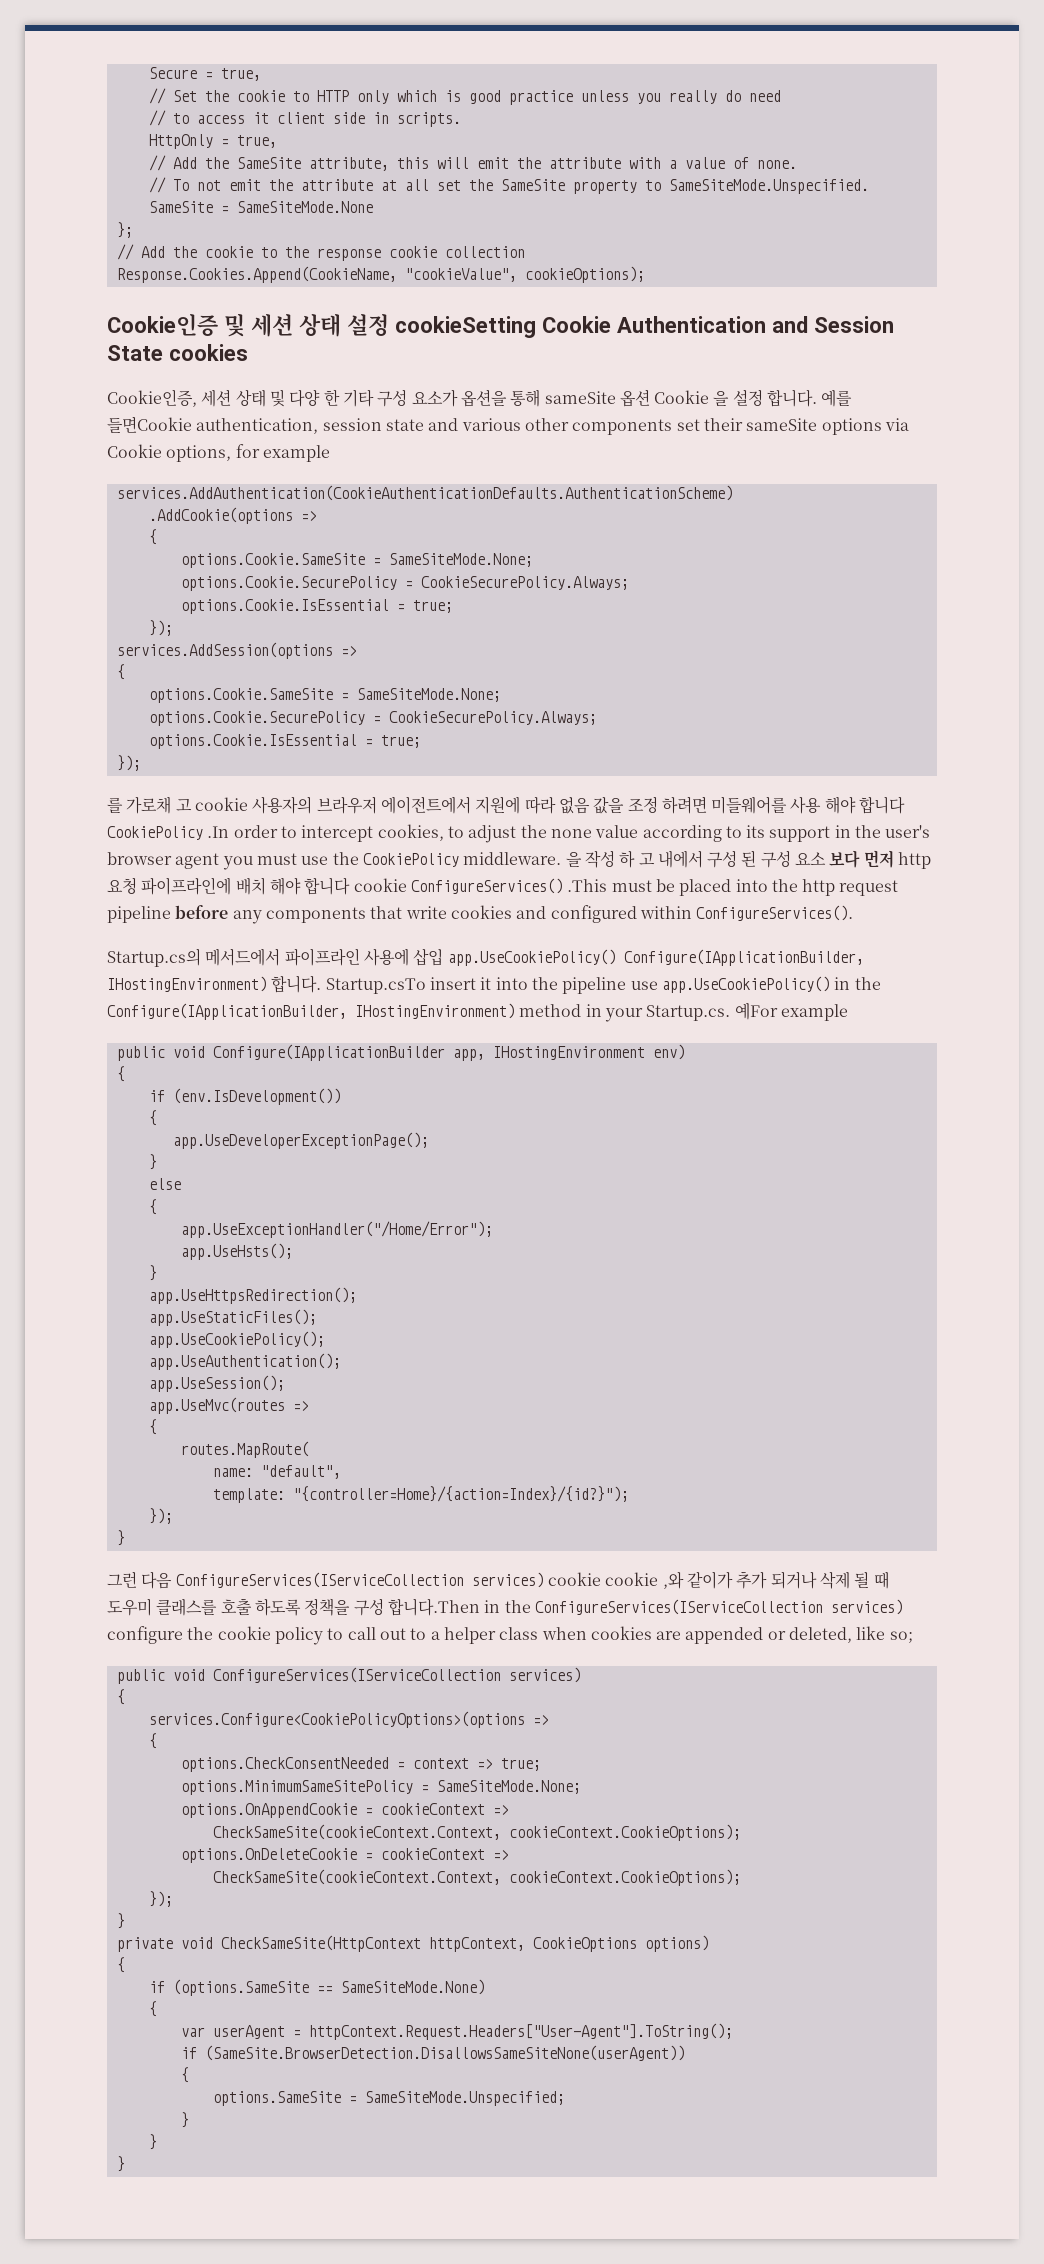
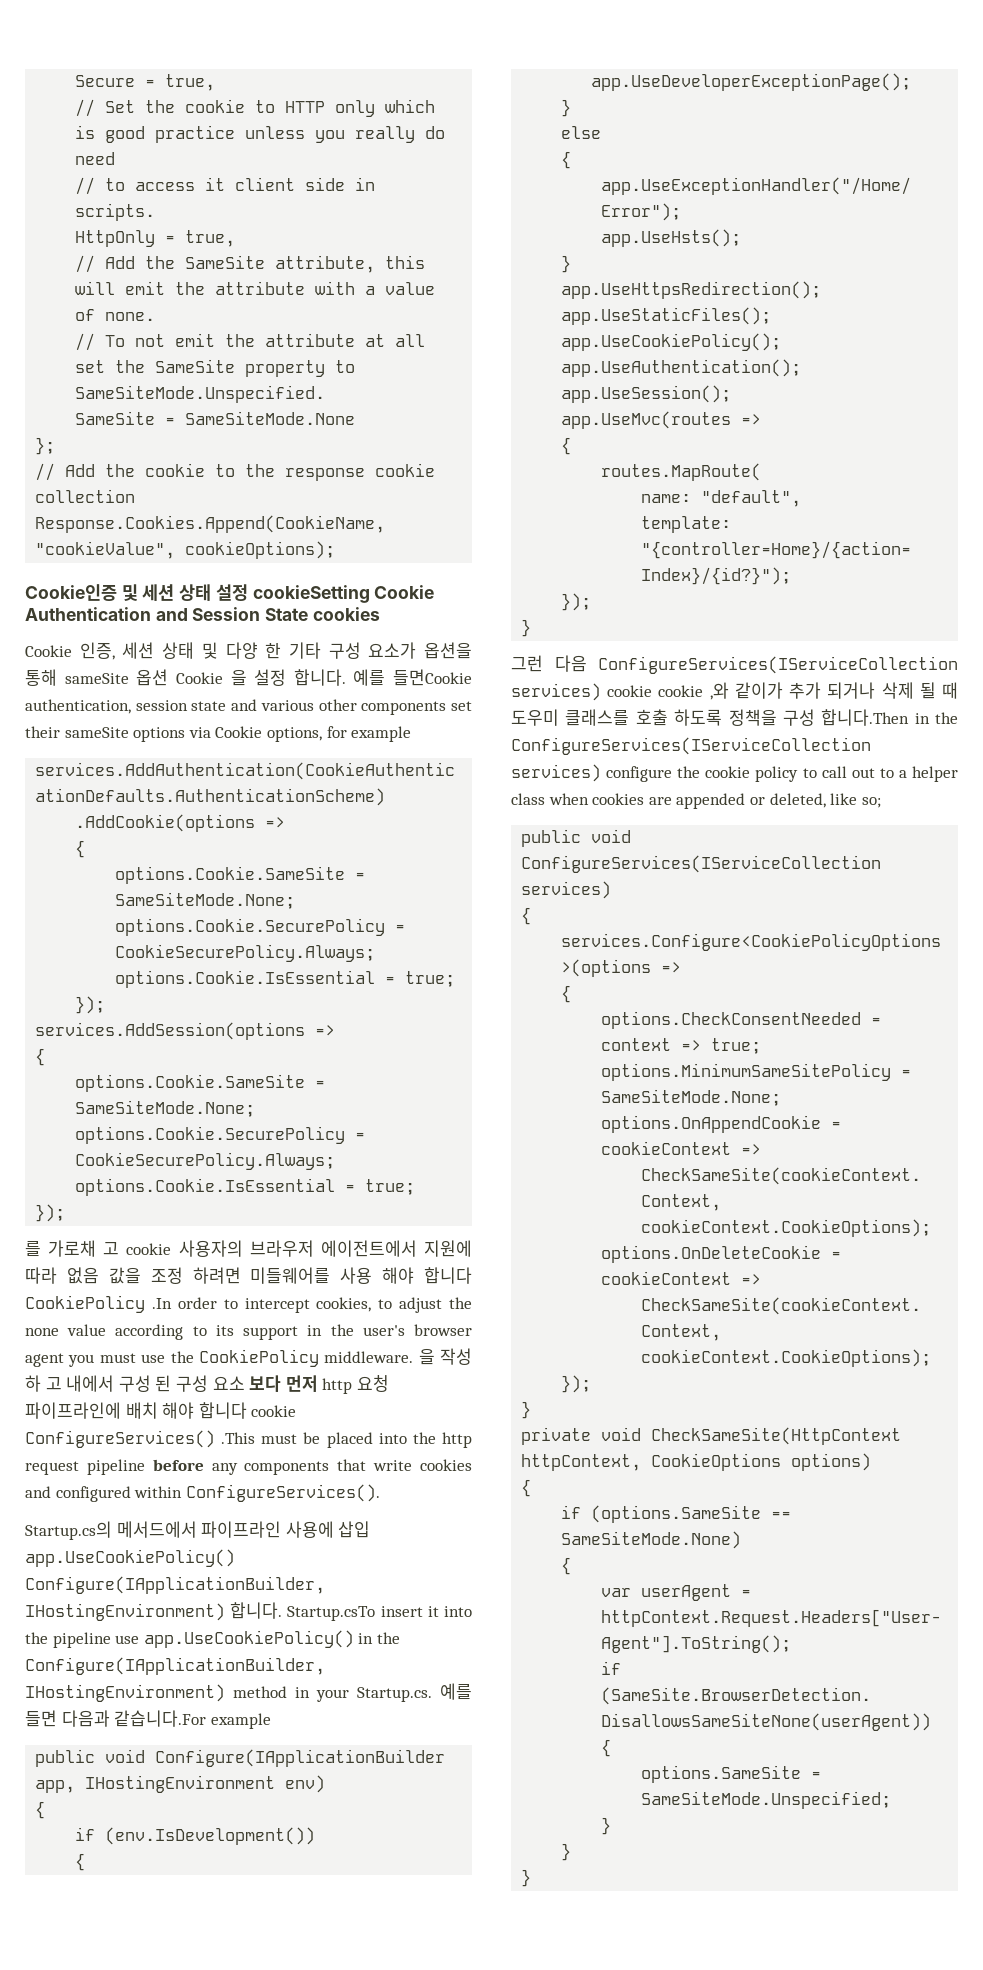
- Cookie인증, 세션 상태 및 다양 한 기타 구성 요소가 옵션을 통해 sameSite 옵션 Cookie 을 설정 합니다.
+ Cookie 인증, 세션 상태 및 다양 한 기타 구성 요소가 옵션을 통해 sameSite 옵션 Cookie 을 설정 합니다.
- Startup.csTo insert it into the pipeline use app.UseCookiePolicy() in the Configure(IApplicationBuilder, IHostingEnvironment) method in your Startup.cs. 예For example
+ Startup.csTo insert it into the pipeline use app.UseCookiePolicy() in the Configure(IApplicationBuilder, IHostingEnvironment) method in your Startup.cs. 예를 들면 다음과 같습니다.For example

